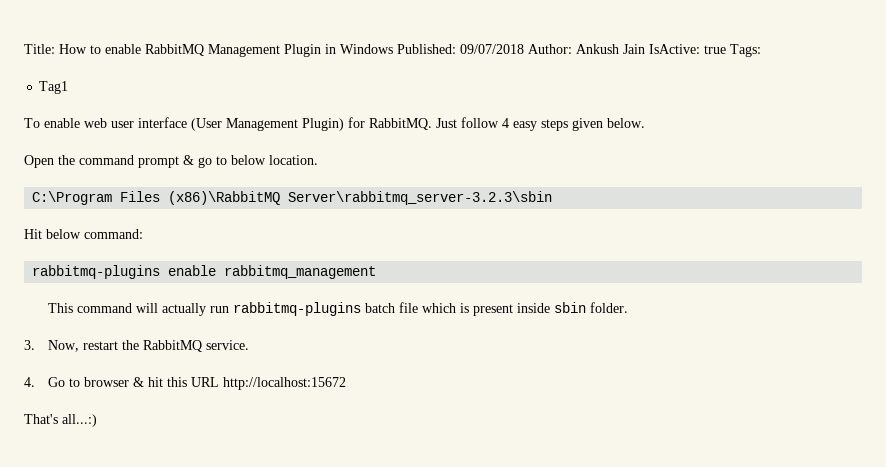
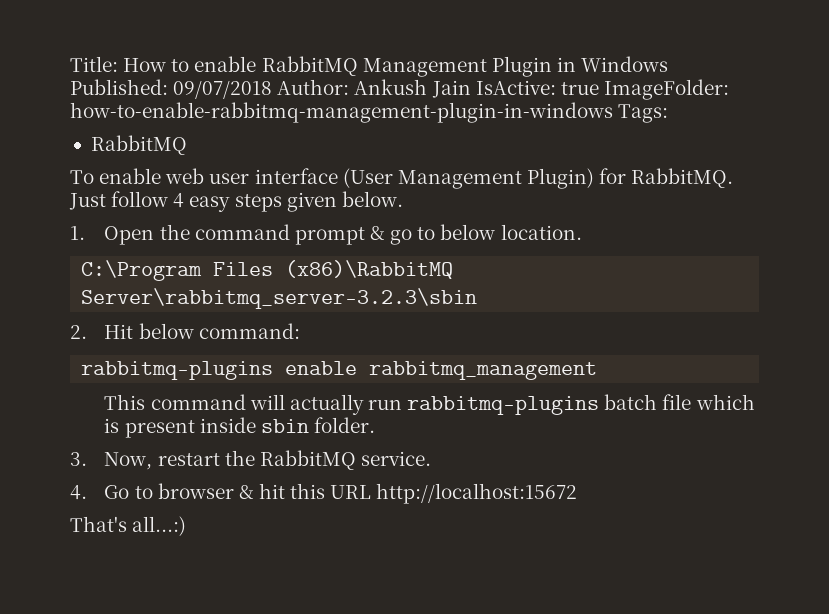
- Title: How to enable RabbitMQ Management Plugin in Windows Published: 09/07/2018 Author: Ankush Jain IsActive: true Tags:
- Tag1
+ Title: How to enable RabbitMQ Management Plugin in Windows Published: 09/07/2018 Author: Ankush Jain IsActive: true ImageFolder: how-to-enable-rabbitmq-management-plugin-in-windows Tags:
+ RabbitMQ
- Open the command prompt & go to below location.
+ 1. Open the command prompt & go to below location.
- Hit below command:
+ 2. Hit below command:

